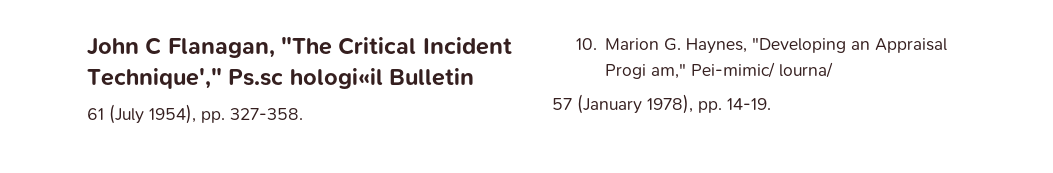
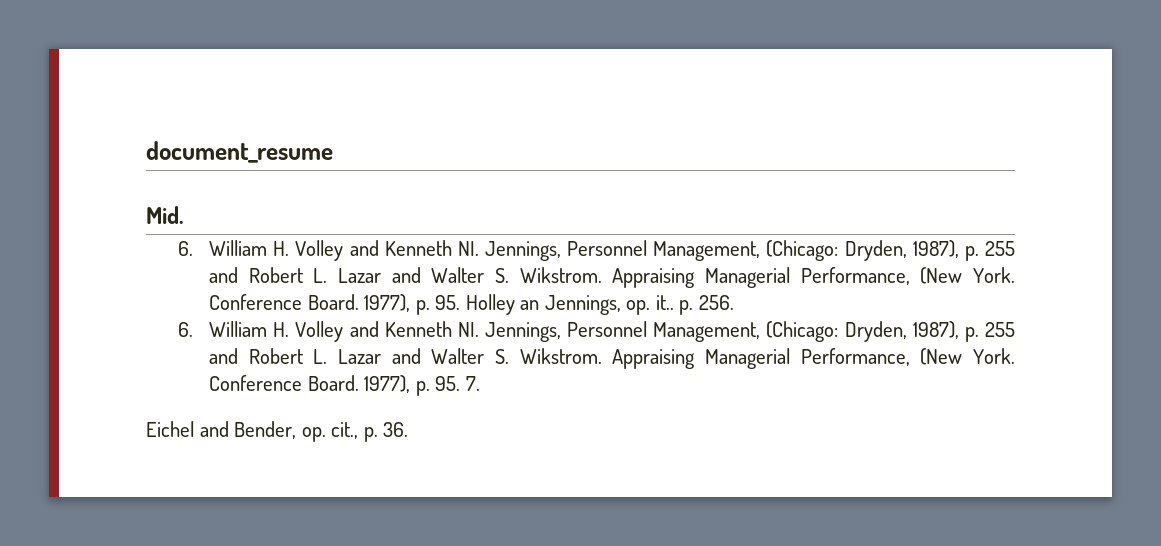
- John C Flanagan, "The Critical Incident Technique'," Ps.sc hologi«il Bulletin
- 61 (July 1954), pp. 327-358.
- 10. Marion G. Haynes, "Developing an Appraisal Progi am," Pei-mimic/ lourna/
- 57 (January 1978), pp. 14-19.
+ document_resume
+ Mid.
+ 6. William H. Volley and Kenneth NI. Jennings, Personnel Management, (Chicago: Dryden, 1987), p. 255 and Robert L. Lazar and Walter S. Wikstrom. Appraising Managerial Performance, (New York. Conference Board. 1977), p. 95. Holley an Jennings, op. it.. p. 256.
+ 6. William H. Volley and Kenneth NI. Jennings, Personnel Management, (Chicago: Dryden, 1987), p. 255 and Robert L. Lazar and Walter S. Wikstrom. Appraising Managerial Performance, (New York. Conference Board. 1977), p. 95. 7.
+ Eichel and Bender, op. cit., p. 36.

